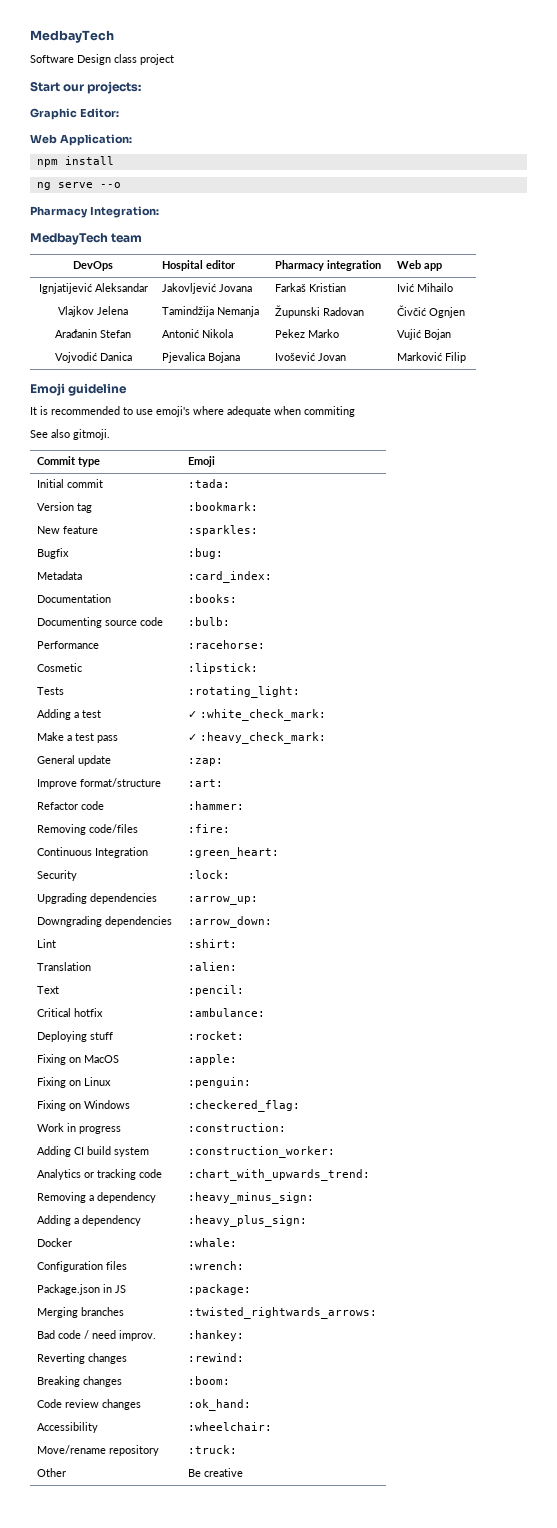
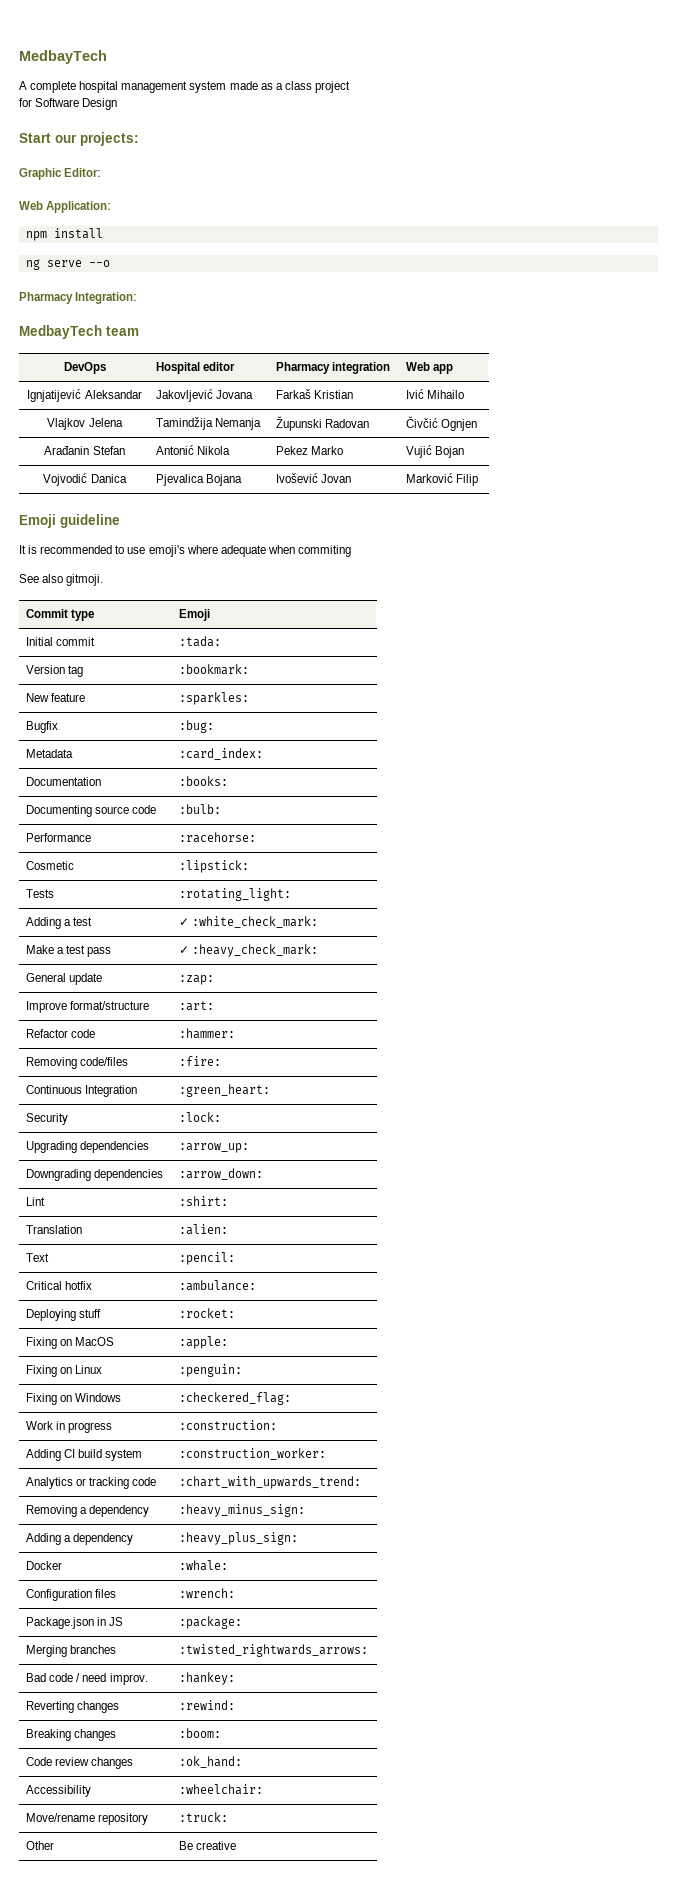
- Software Design class project
+ A complete hospital management system made as a class project
+ for Software Design

